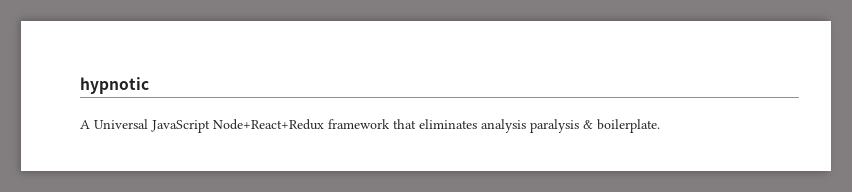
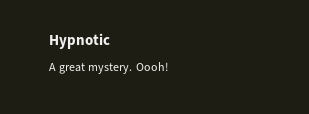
- hypnotic
+ Hypnotic
- A Universal JavaScript Node+React+Redux framework that eliminates analysis paralysis & boilerplate.
+ A great mystery. Oooh!

